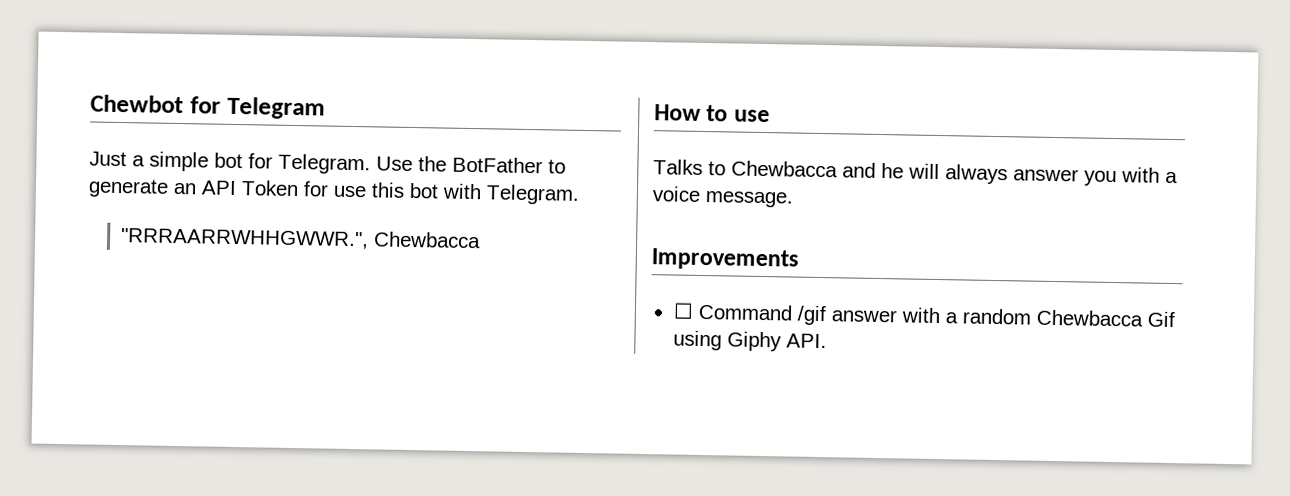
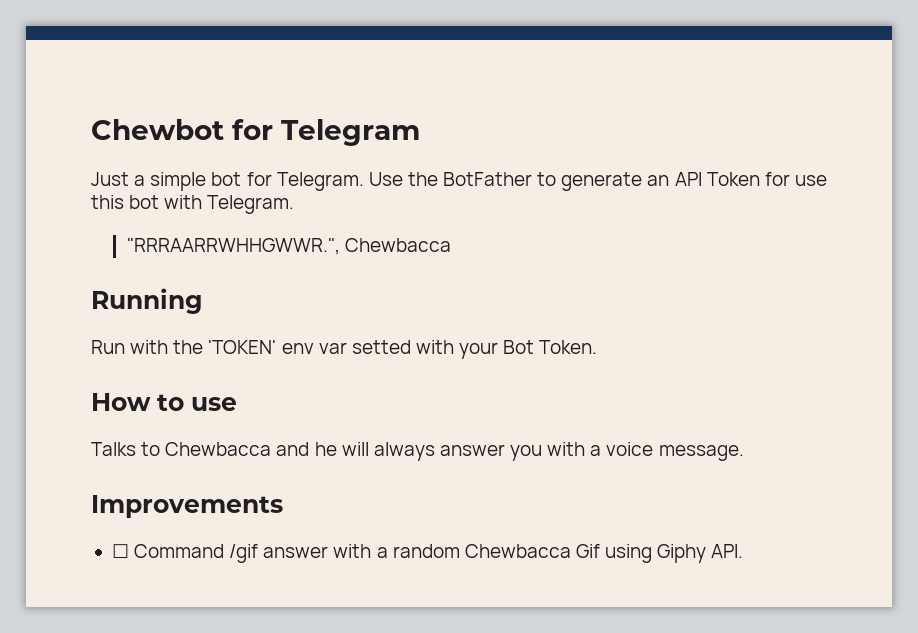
+ Running
+ Run with the 'TOKEN' env var setted with your Bot Token.

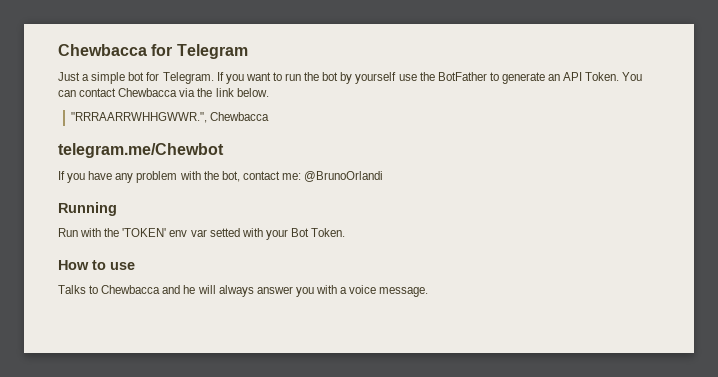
- Chewbot for Telegram
+ Chewbacca for Telegram
- Use the BotFather to generate an API Token for use this bot with Telegram.
+ If you want to run the bot by yourself use the BotFather to generate an API Token. You can contact Chewbacca via the link below.
  "RRRAARRWHHGWWR.", Chewbacca
+ telegram.me/Chewbot
+ If you have any problem with the bot, contact me: @BrunoOrlandi
- Improvements
- ☐ Command /gif answer with a random Chewbacca Gif using Giphy API.

